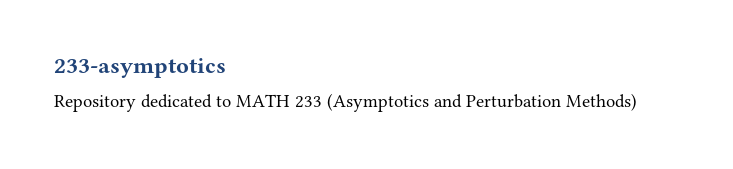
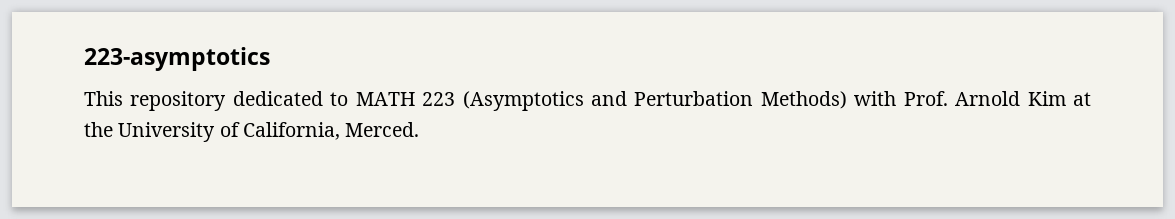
- 233-asymptotics
- Repository dedicated to MATH 233 (Asymptotics and Perturbation Methods)
+ 223-asymptotics
+ This repository dedicated to MATH 223 (Asymptotics and Perturbation Methods) with Prof. Arnold Kim at the University of California, Merced.

